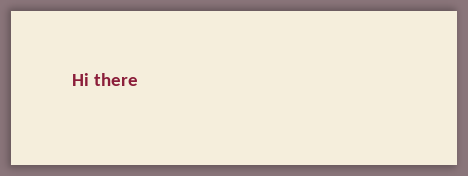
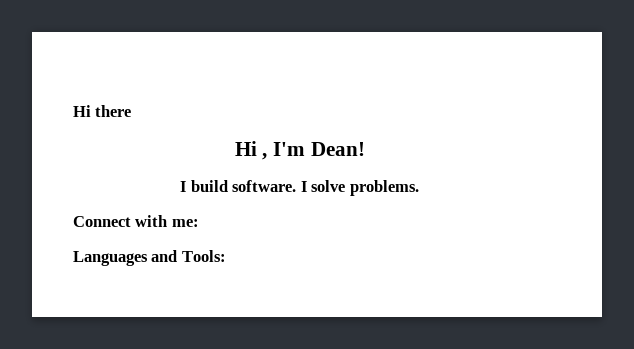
+ Hi , I'm Dean!
+ I build software. I solve problems.
+ Connect with me:
+ Languages and Tools:

